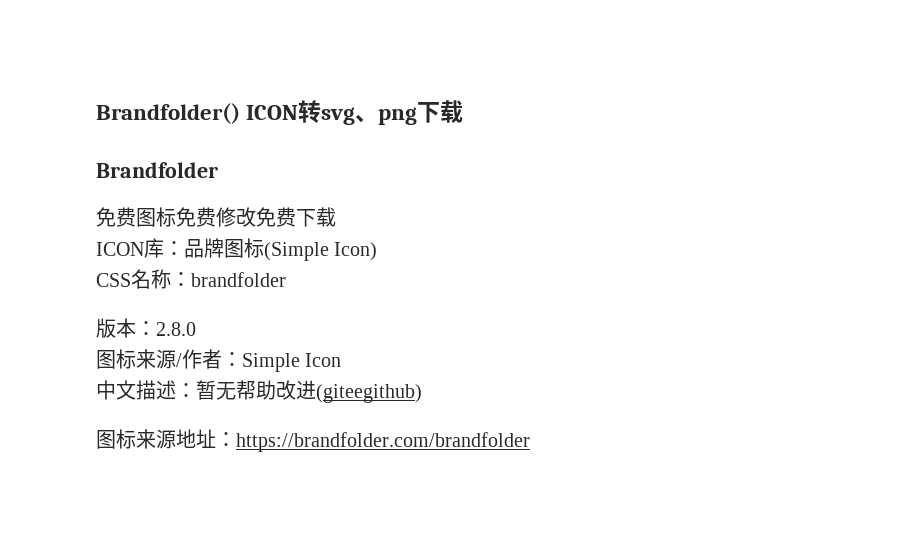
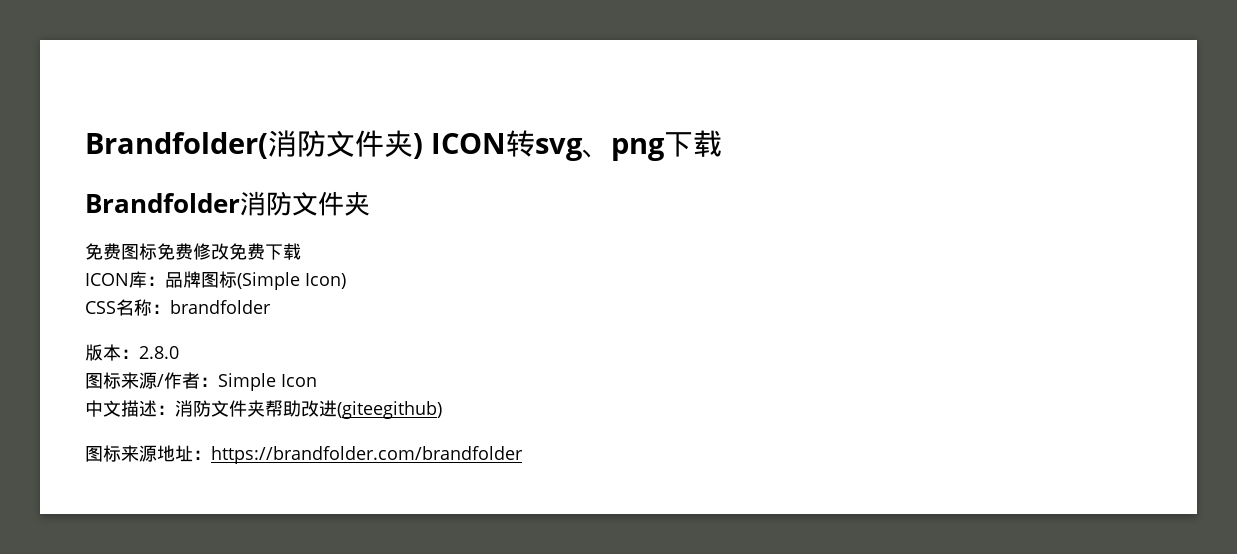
- Brandfolder() ICON转svg、png下载
+ Brandfolder(消防文件夹) ICON转svg、png下载
- Brandfolder
+ Brandfolder消防文件夹
- 中文描述：暂无帮助改进(giteegithub)
+ 中文描述：消防文件夹帮助改进(giteegithub)

